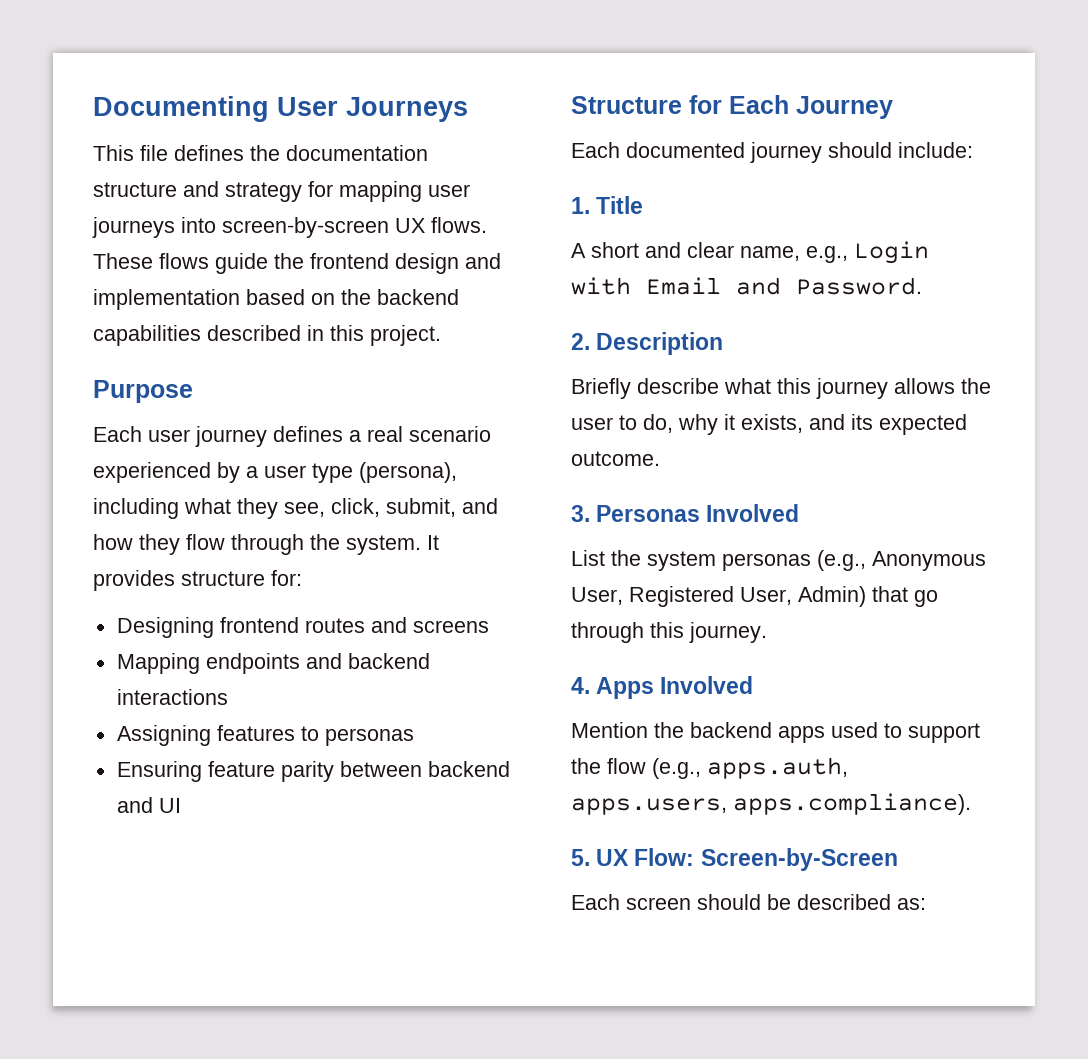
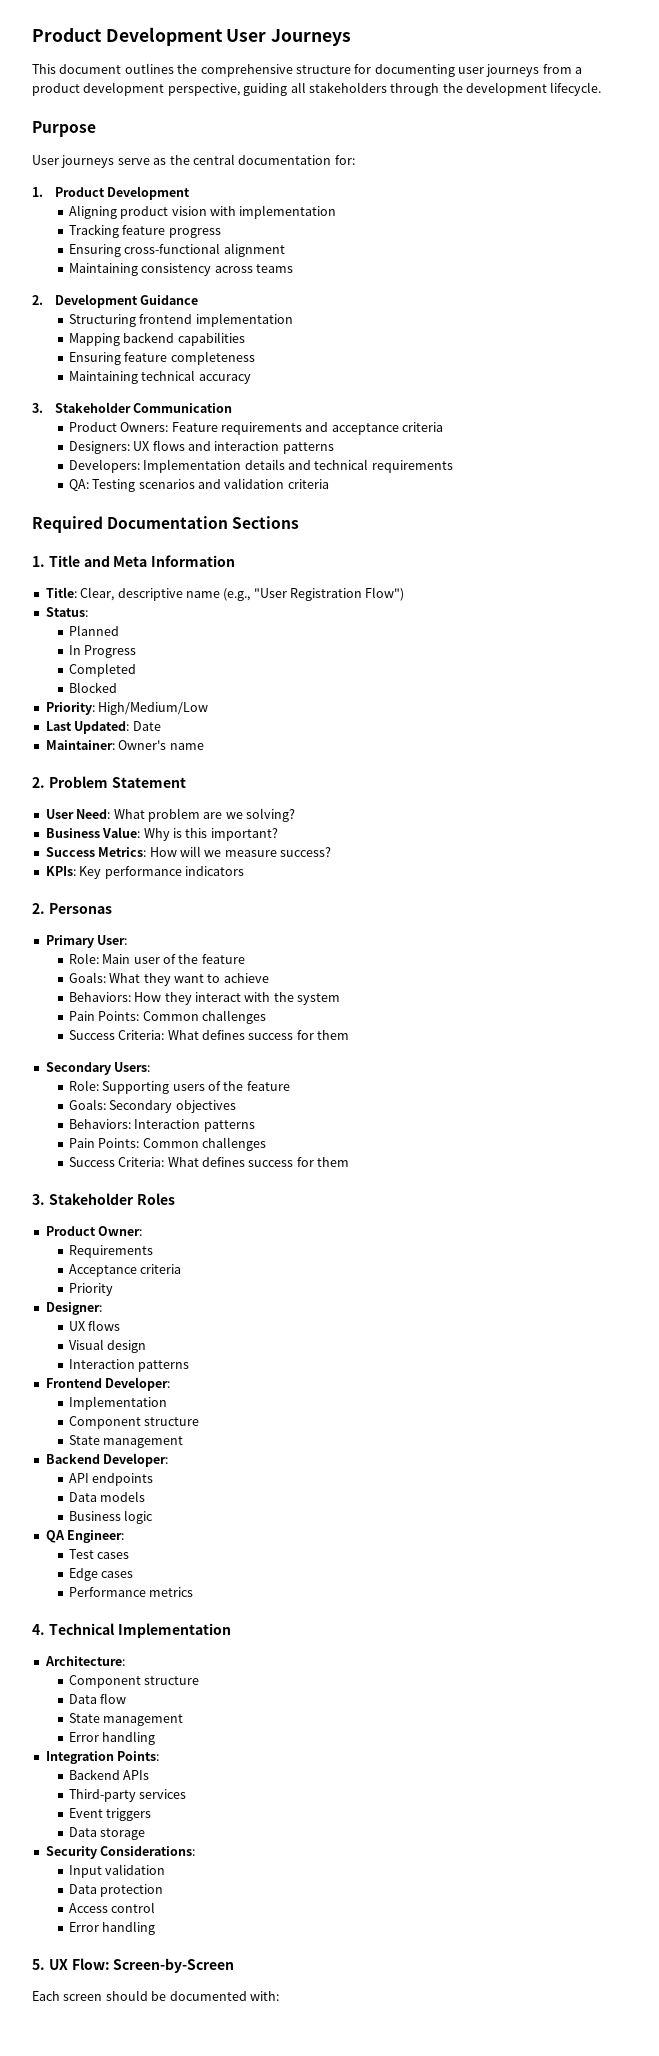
- Documenting User Journeys
+ Product Development User Journeys
- This file defines the documentation structure and strategy for mapping user journeys into screen-by-screen UX flows. These flows guide the frontend design and implementation based on the backend capabilities described in this project.
+ This document outlines the comprehensive structure for documenting user journeys from a product development perspective, guiding all stakeholders through the development lifecycle.
  Purpose
- Each user journey defines a real scenario experienced by a user type (persona), including what they see, click, submit, and how they flow through the system. It provides structure for:
- Designing frontend routes and screens
- Mapping endpoints and backend interactions
- Assigning features to personas
- Ensuring feature parity between backend and UI
- Structure for Each Journey
- Each documented journey should include:
- 1. Title
- A short and clear name, e.g., Login with Email and Password.
- 2. Description
- Briefly describe what this journey allows the user to do, why it exists, and its expected outcome.
- 3. Personas Involved
- List the system personas (e.g., Anonymous User, Registered User, Admin) that go through this journey.
- 4. Apps Involved
- Mention the backend apps used to support the flow (e.g., apps.auth, apps.users, apps.compliance).
+ User journeys serve as the central documentation for:
+ 1. Product Development
+ Aligning product vision with implementation
+ Tracking feature progress
+ Ensuring cross-functional alignment
+ Maintaining consistency across teams
+ 2. Development Guidance
+ Structuring frontend implementation
+ Mapping backend capabilities
+ Ensuring feature completeness
+ Maintaining technical accuracy
+ 3. Stakeholder Communication
+ Product Owners: Feature requirements and acceptance criteria
+ Designers: UX flows and interaction patterns
+ Developers: Implementation details and technical requirements
+ QA: Testing scenarios and validation criteria
+ Required Documentation Sections
+ 1. Title and Meta Information
+ Title: Clear, descriptive name (e.g., "User Registration Flow")
+ Status:
+ Planned
+ In Progress
+ Completed
+ Blocked
+ Priority: High/Medium/Low
+ Last Updated: Date
+ Maintainer: Owner's name
+ 2. Problem Statement
+ User Need: What problem are we solving?
+ Business Value: Why is this important?
+ Success Metrics: How will we measure success?
+ KPIs: Key performance indicators
+ 2. Personas
+ Primary User:
+ Role: Main user of the feature
+ Goals: What they want to achieve
+ Behaviors: How they interact with the system
+ Pain Points: Common challenges
+ Success Criteria: What defines success for them
+ Secondary Users:
+ Role: Supporting users of the feature
+ Goals: Secondary objectives
+ Behaviors: Interaction patterns
+ Pain Points: Common challenges
+ Success Criteria: What defines success for them
+ 3. Stakeholder Roles
+ Product Owner:
+ Requirements
+ Acceptance criteria
+ Priority
+ Designer:
+ UX flows
+ Visual design
+ Interaction patterns
+ Frontend Developer:
+ Implementation
+ Component structure
+ State management
+ Backend Developer:
+ API endpoints
+ Data models
+ Business logic
+ QA Engineer:
+ Test cases
+ Edge cases
+ Performance metrics
+ 4. Technical Implementation
+ Architecture:
+ Component structure
+ Data flow
+ State management
+ Error handling
+ Integration Points:
+ Backend APIs
+ Third-party services
+ Event triggers
+ Data storage
+ Security Considerations:
+ Input validation
+ Data protection
+ Access control
+ Error handling
- Each screen should be described as:
+ Each screen should be documented with:

